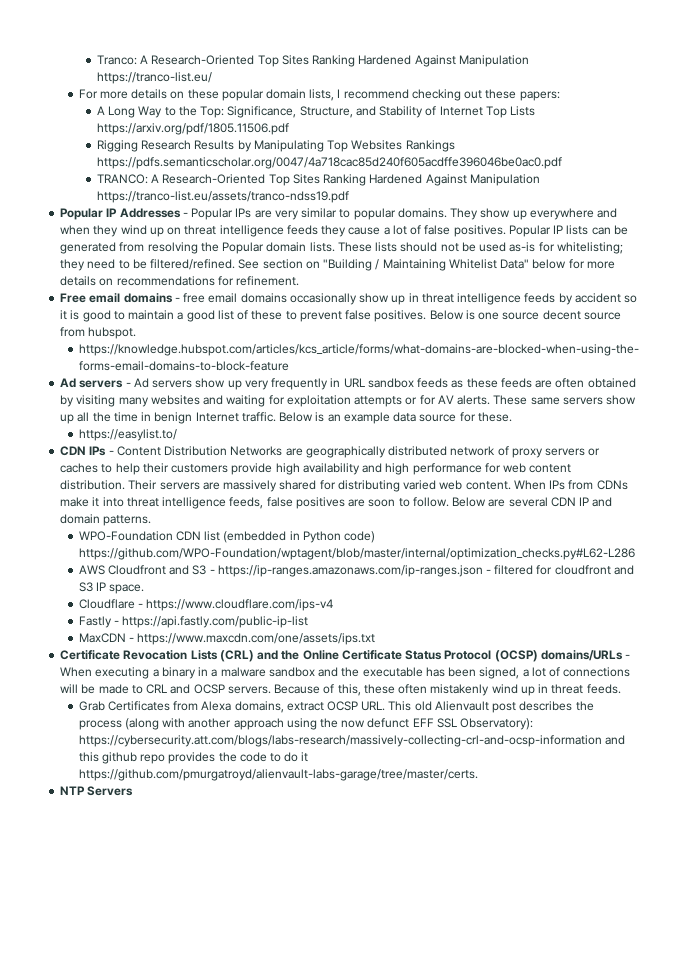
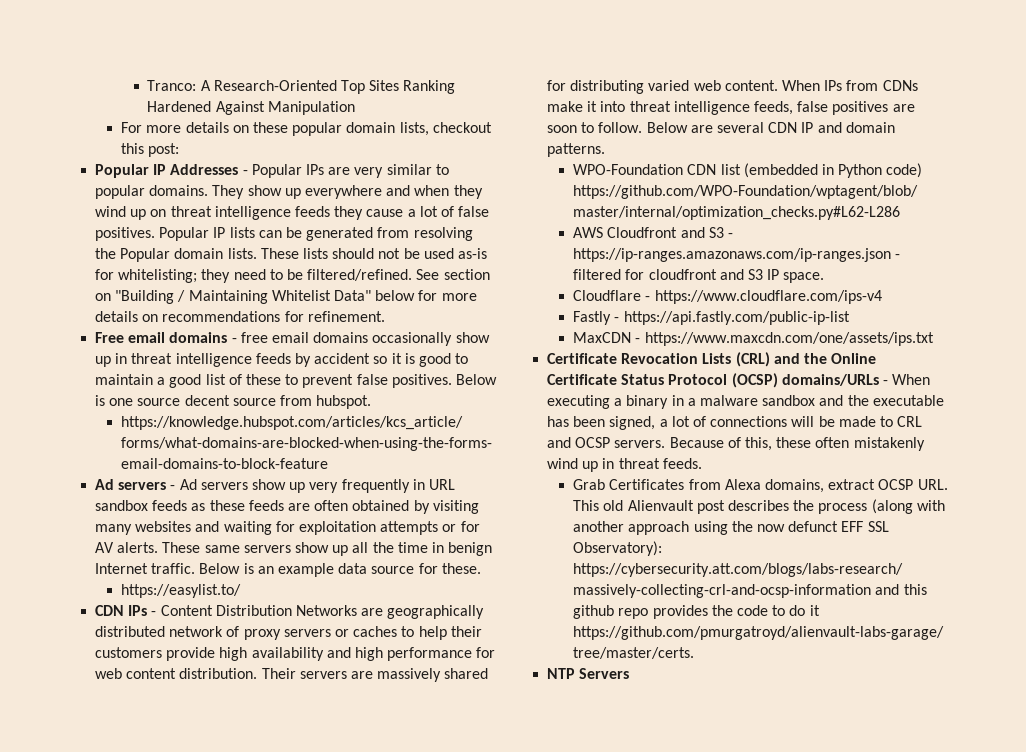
- Tranco: A Research-Oriented Top Sites Ranking Hardened Against Manipulation https://tranco-list.eu/
+ Tranco: A Research-Oriented Top Sites Ranking Hardened Against Manipulation
- For more details on these popular domain lists, I recommend checking out these papers:
- A Long Way to the Top: Significance, Structure, and Stability of Internet Top Lists https://arxiv.org/pdf/1805.11506.pdf
- Rigging Research Results by Manipulating Top Websites Rankings https://pdfs.semanticscholar.org/0047/4a718cac85d240f605acdffe396046be0ac0.pdf
- TRANCO: A Research-Oriented Top Sites Ranking Hardened Against Manipulation https://tranco-list.eu/assets/tranco-ndss19.pdf
+ For more details on these popular domain lists, checkout this post:

